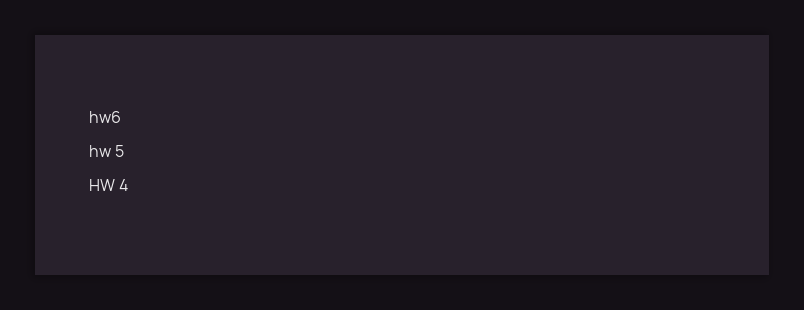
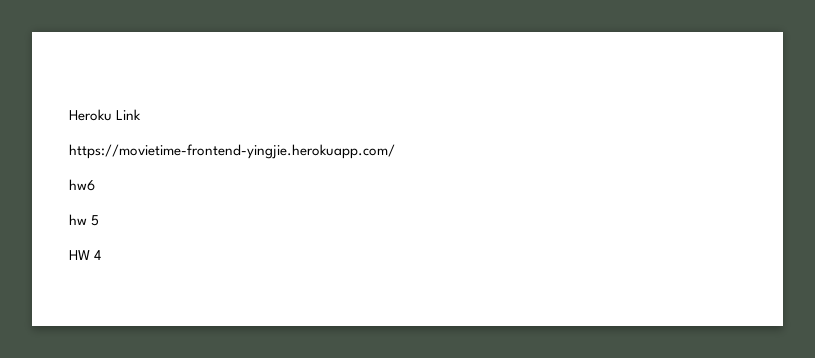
+ Heroku Link
+ https://movietime-frontend-yingjie.herokuapp.com/

